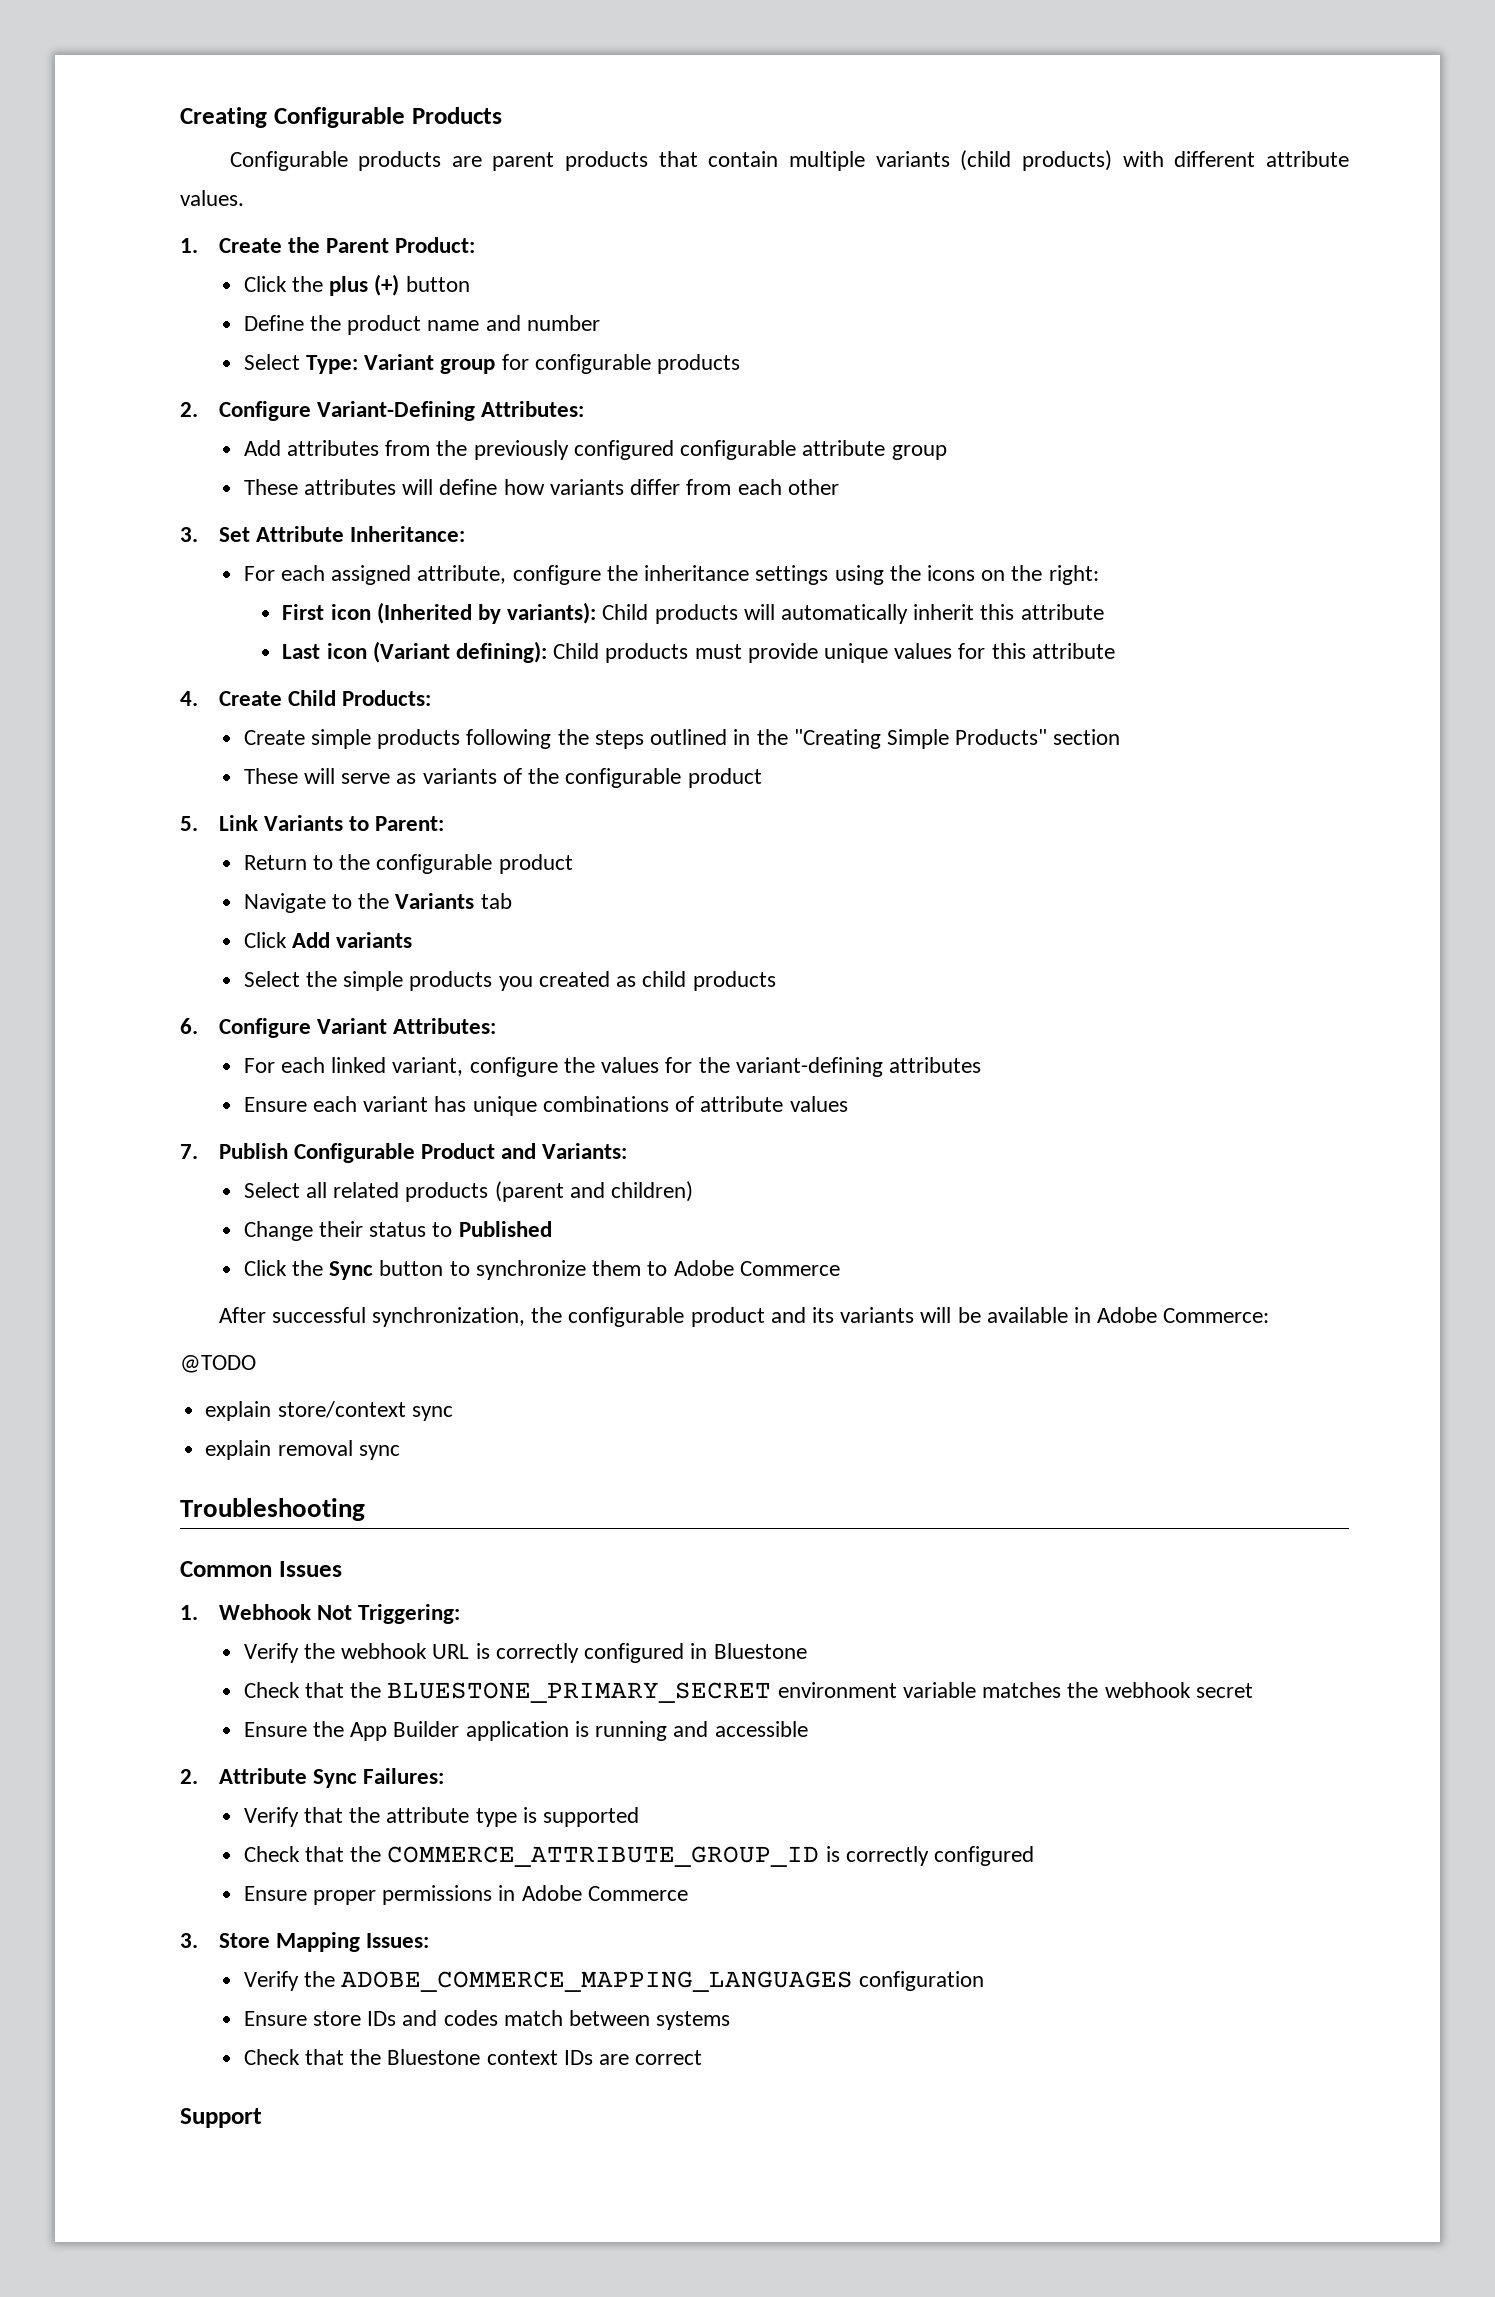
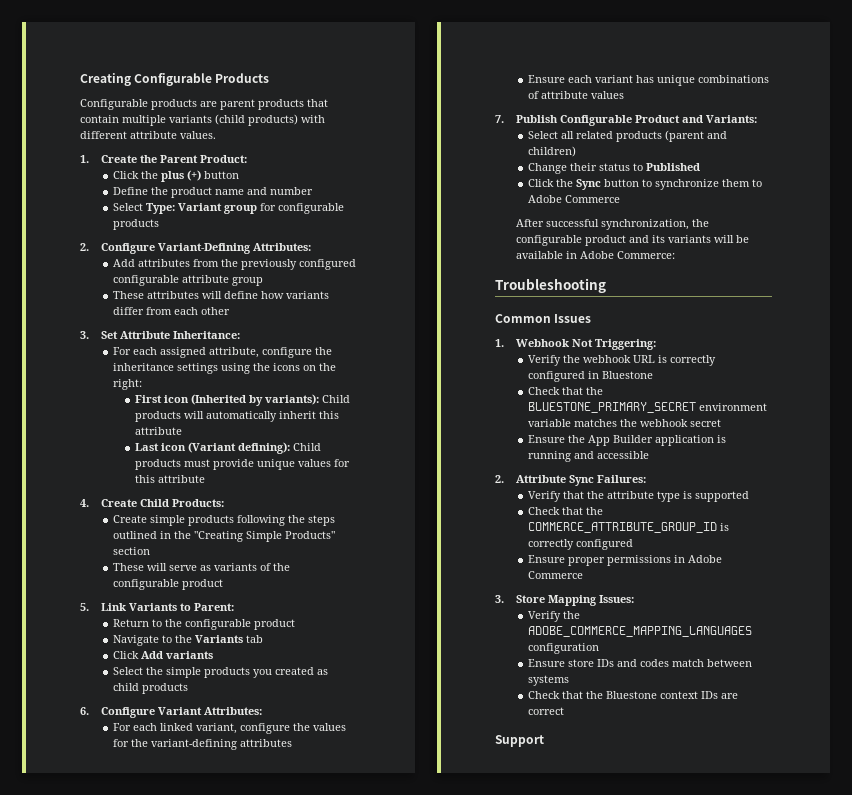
- @TODO
- explain store/context sync
- explain removal sync

